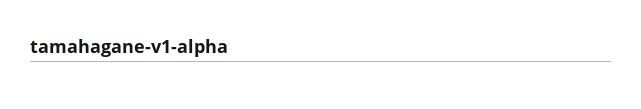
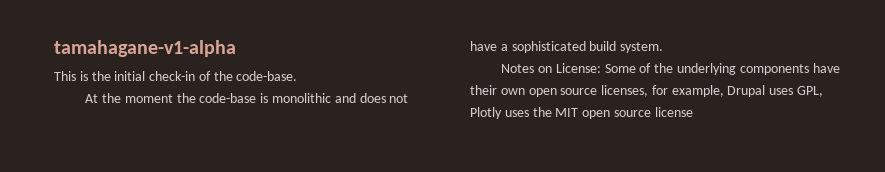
+ This is the initial check-in of the code-base.
+ At the moment the code-base is monolithic and does not have a sophisticated build system.
+ Notes on License: Some of the underlying components have their own open source licenses, for example, Drupal uses GPL, Plotly uses the MIT open source license

